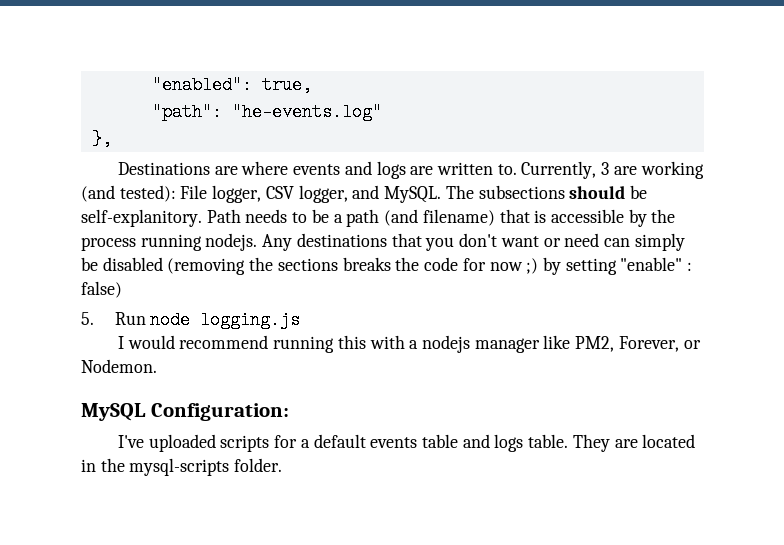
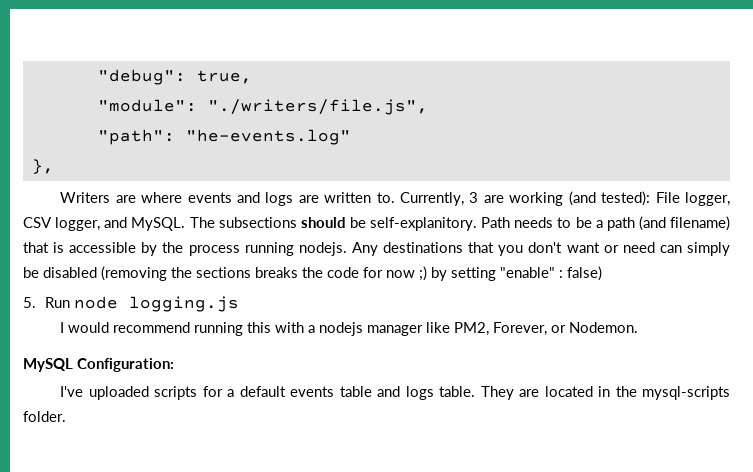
- "enabled": true,
+ "debug": true,
+ "module": "./writers/file.js",
- Destinations are where events and logs are written to.
+ Writers are where events and logs are written to.

